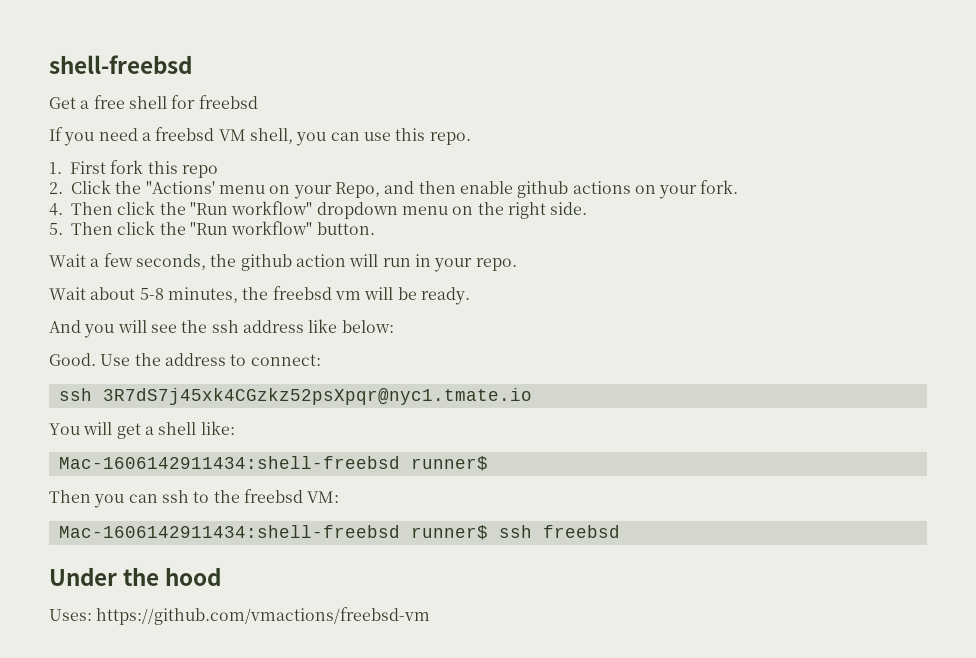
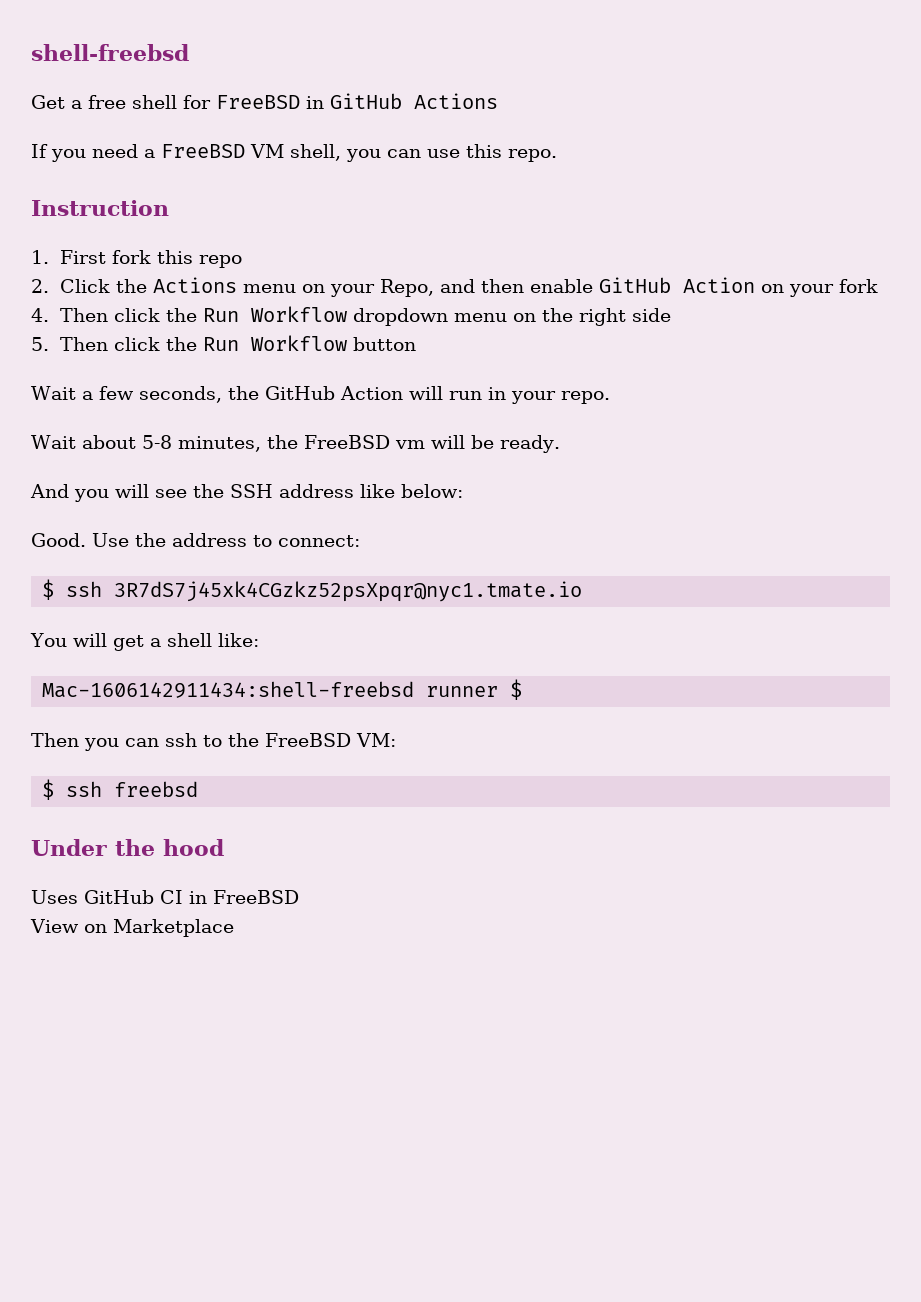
- Get a free shell for freebsd
+ Get a free shell for FreeBSD in GitHub Actions
- If you need a freebsd VM shell, you can use this repo.
+ If you need a FreeBSD VM shell, you can use this repo.
+ Instruction
- 2. Click the "Actions' menu on your Repo, and then enable github actions on your fork.
+ 2. Click the Actions menu on your Repo, and then enable GitHub Action on your fork
- 4. Then click the "Run workflow" dropdown menu on the right side.
+ 4. Then click the Run Workflow dropdown menu on the right side
- 5. Then click the "Run workflow" button.
+ 5. Then click the Run Workflow button
- Wait a few seconds, the github action will run in your repo.
+ Wait a few seconds, the GitHub Action will run in your repo.
- Wait about 5-8 minutes, the freebsd vm will be ready.
+ Wait about 5-8 minutes, the FreeBSD vm will be ready.
- And you will see the ssh address like below:
+ And you will see the SSH address like below:
- ssh 3R7dS7j45xk4CGzkz52psXpqr@nyc1.tmate.io
+ $ ssh 3R7dS7j45xk4CGzkz52psXpqr@nyc1.tmate.io
  You will get a shell like:
- Mac-1606142911434:shell-freebsd runner$
+ Mac-1606142911434:shell-freebsd runner $
- Then you can ssh to the freebsd VM:
+ Then you can ssh to the FreeBSD VM:
- Mac-1606142911434:shell-freebsd runner$ ssh freebsd
+ $ ssh freebsd
- Uses: https://github.com/vmactions/freebsd-vm
+ Uses GitHub CI in FreeBSD
+ View on Marketplace

